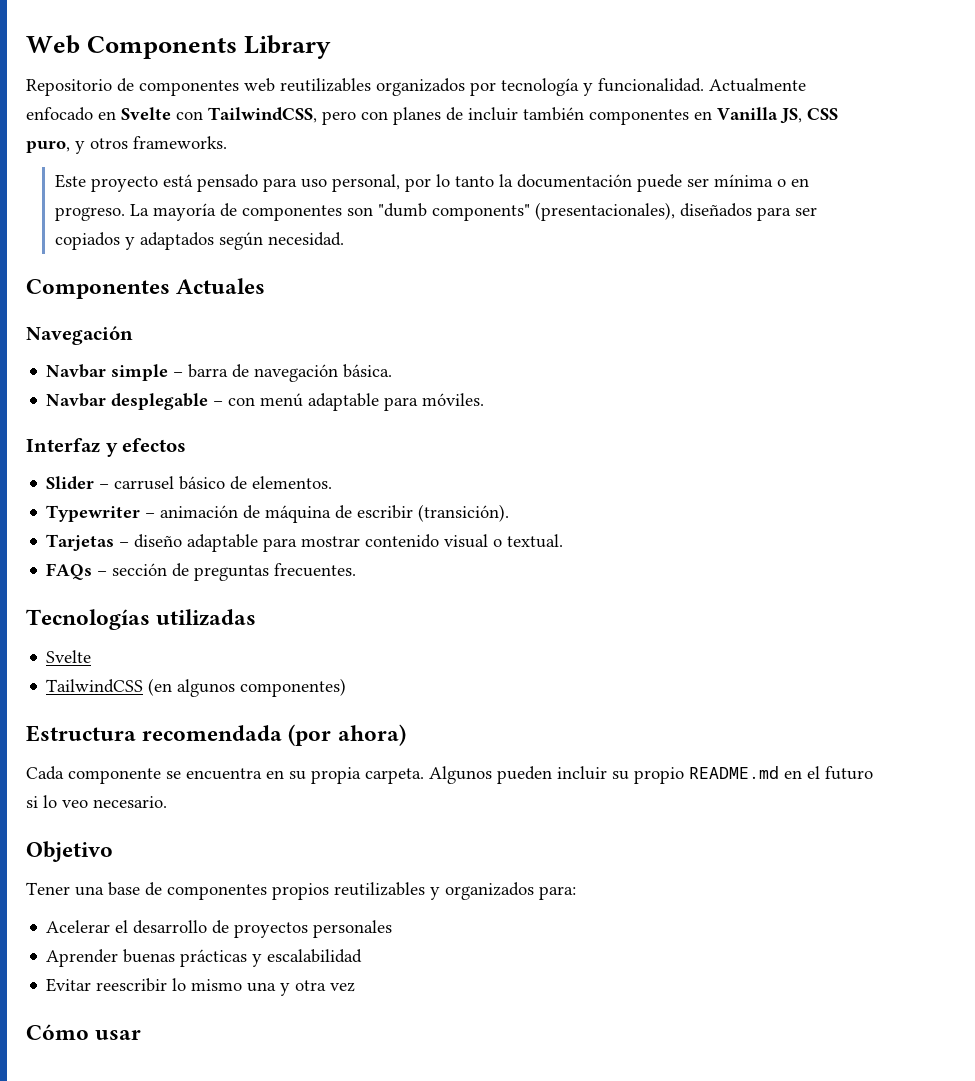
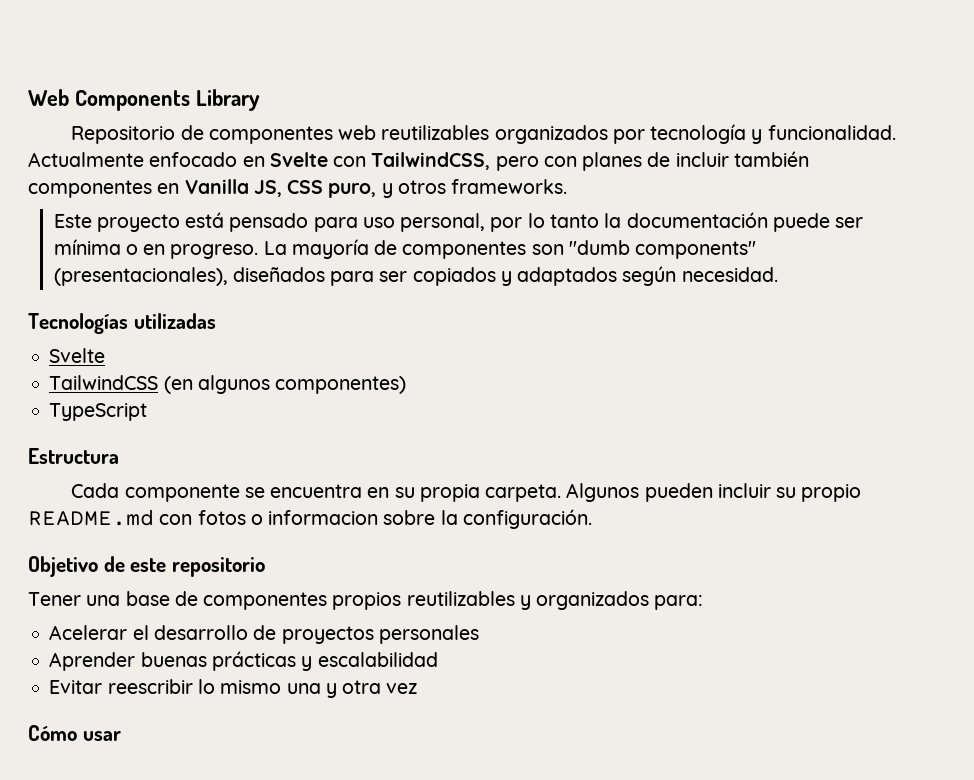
- Componentes Actuales
- Navegación
- Navbar simple – barra de navegación básica.
- Navbar desplegable – con menú adaptable para móviles.
- Interfaz y efectos
- Slider – carrusel básico de elementos.
- Typewriter – animación de máquina de escribir (transición).
- Tarjetas – diseño adaptable para mostrar contenido visual o textual.
- FAQs – sección de preguntas frecuentes.
+ TypeScript
- Estructura recomendada (por ahora)
+ Estructura
- Algunos pueden incluir su propio README.md en el futuro si lo veo necesario.
- Objetivo
+ Algunos pueden incluir su propio README.md con fotos o informacion sobre la configuración.
+ Objetivo de este repositorio

